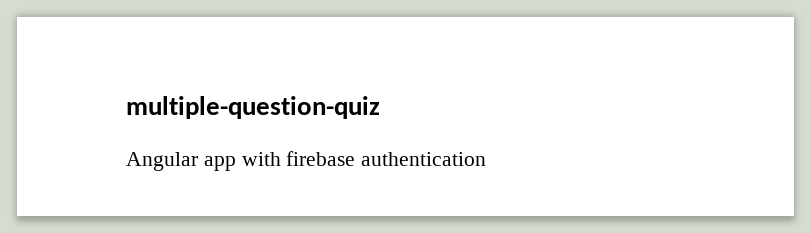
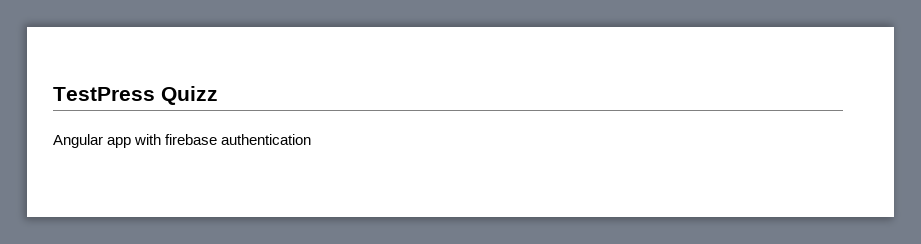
- multiple-question-quiz
+ TestPress Quizz

